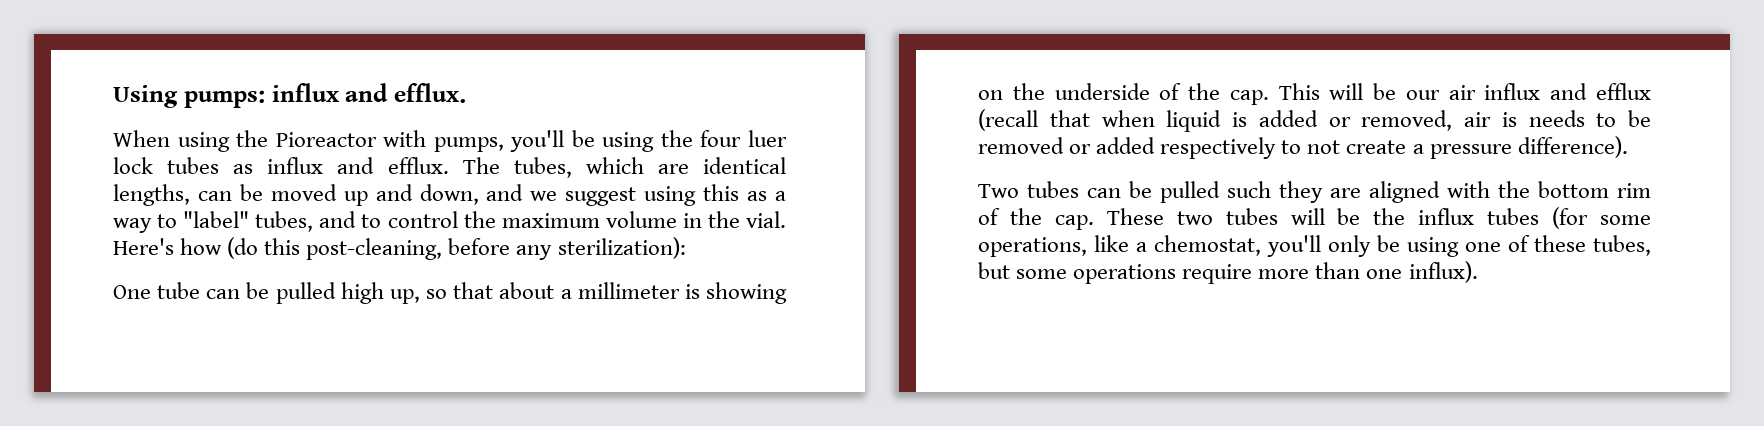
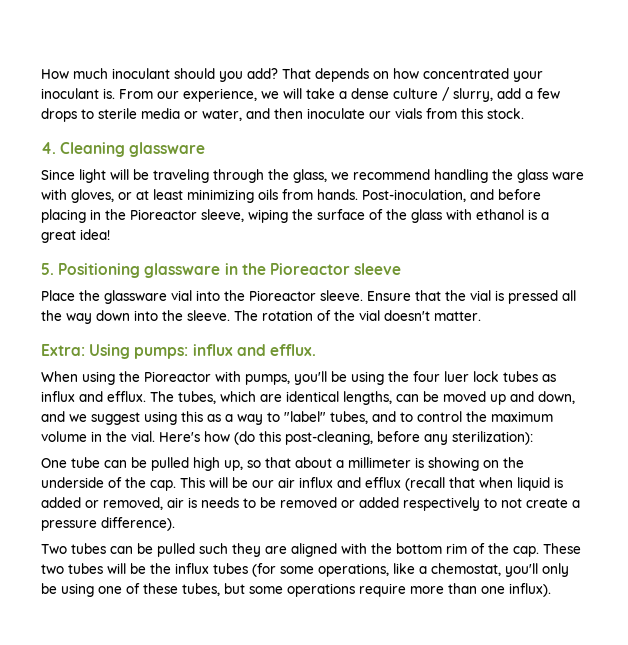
- Using pumps: influx and efflux.
+ How much inoculant should you add? That depends on how concentrated your inoculant is. From our experience, we will take a dense culture / slurry, add a few drops to sterile media or water, and then inoculate our vials from this stock.
+ 4. Cleaning glassware
+ Since light will be traveling through the glass, we recommend handling the glass ware with gloves, or at least minimizing oils from hands. Post-inoculation, and before placing in the Pioreactor sleeve, wiping the surface of the glass with ethanol is a great idea!
+ 5. Positioning glassware in the Pioreactor sleeve
+ Place the glassware vial into the Pioreactor sleeve. Ensure that the vial is pressed all the way down into the sleeve. The rotation of the vial doesn't matter.
+ Extra: Using pumps: influx and efflux.

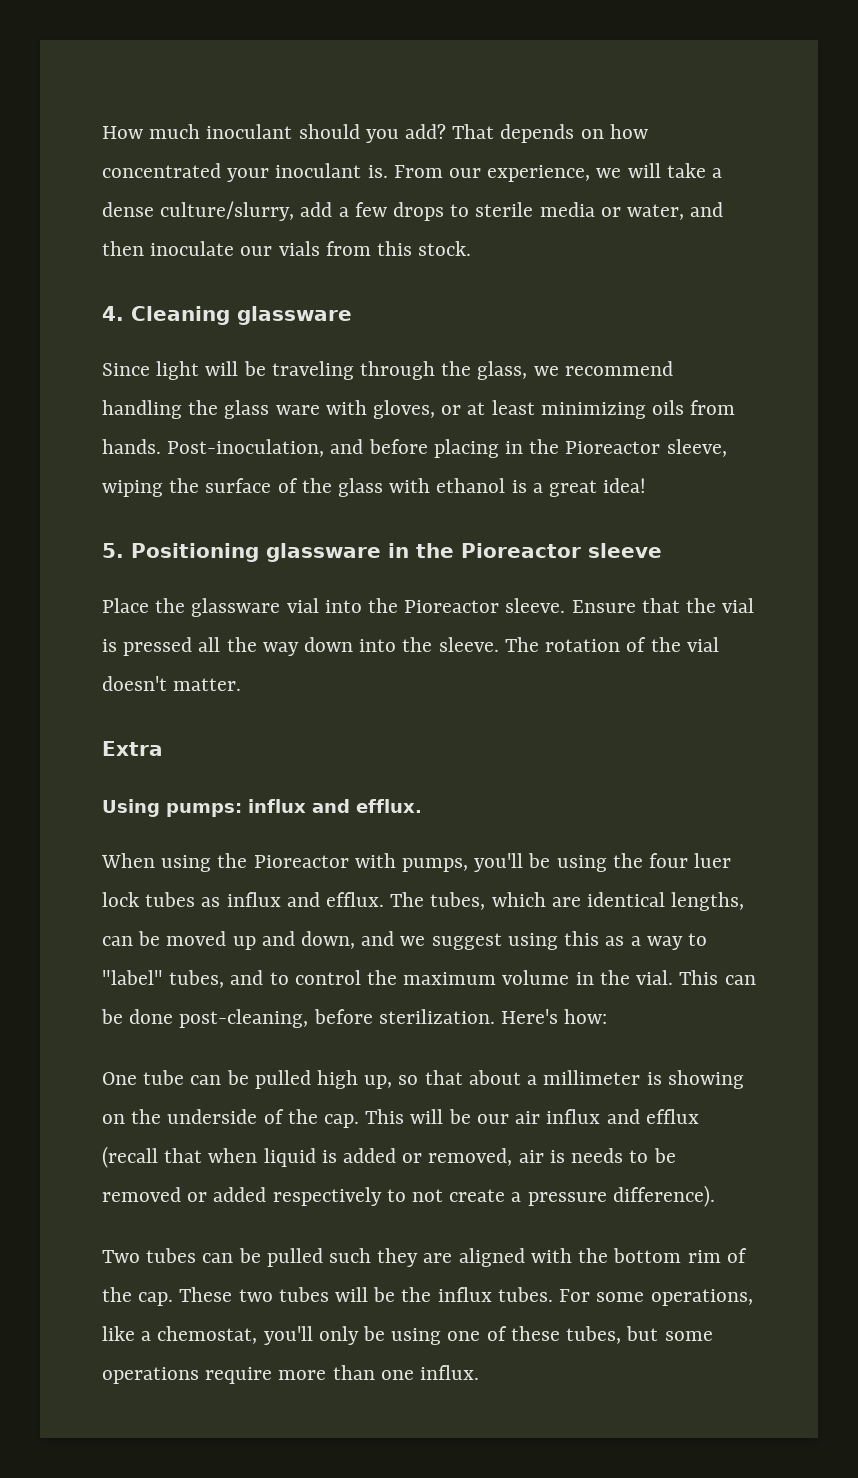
- From our experience, we will take a dense culture / slurry, add a few drops to sterile media or water, and then inoculate our vials from this stock.
+ From our experience, we will take a dense culture/slurry, add a few drops to sterile media or water, and then inoculate our vials from this stock.
- Extra: Using pumps: influx and efflux.
+ Extra
+ Using pumps: influx and efflux.
- Here's how (do this post-cleaning, before any sterilization):
+ This can be done post-cleaning, before sterilization. Here's how:
- These two tubes will be the influx tubes (for some operations, like a chemostat, you'll only be using one of these tubes, but some operations require more than one influx).
+ These two tubes will be the influx tubes. For some operations, like a chemostat, you'll only be using one of these tubes, but some operations require more than one influx.

